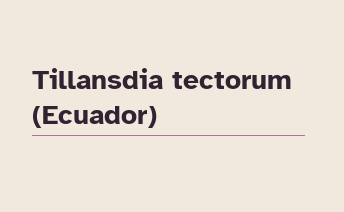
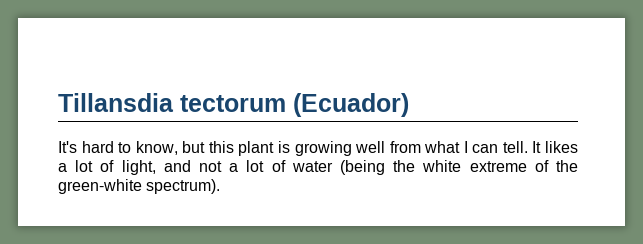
+ It's hard to know, but this plant is growing well from what I can tell. It likes a lot of light, and not a lot of water (being the white extreme of the green-white spectrum).

